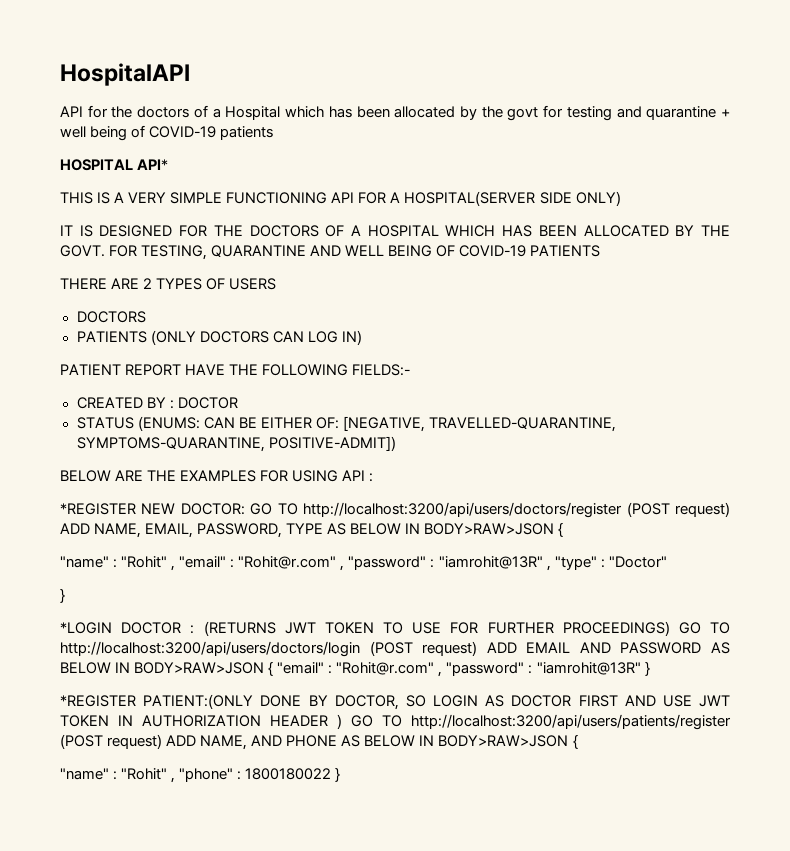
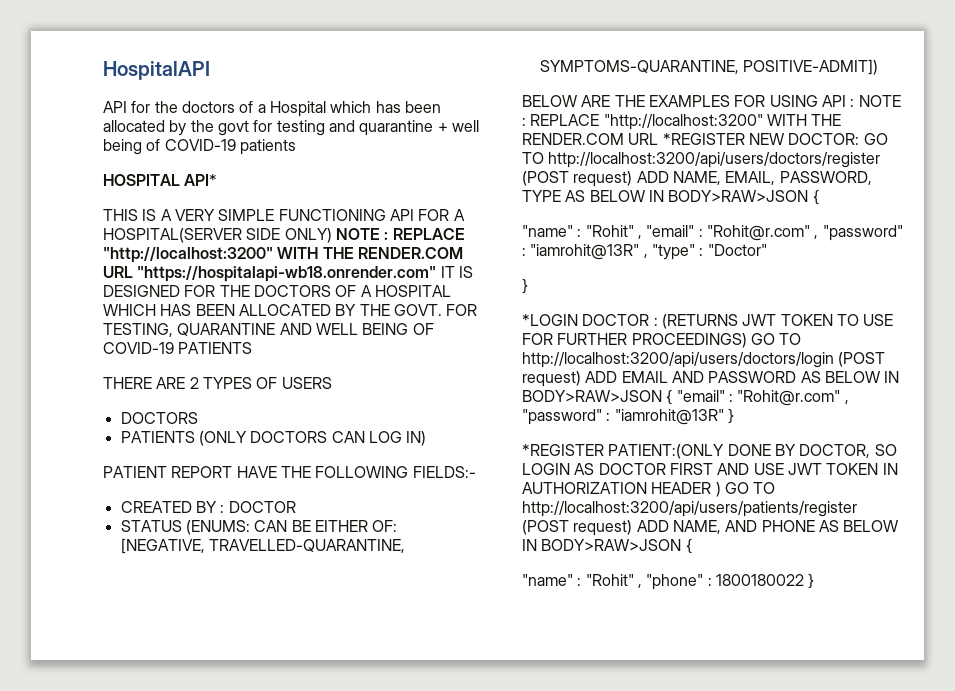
- THIS IS A VERY SIMPLE FUNCTIONING API FOR A HOSPITAL(SERVER SIDE ONLY)
- IT IS DESIGNED FOR THE DOCTORS OF A HOSPITAL WHICH HAS BEEN ALLOCATED BY THE GOVT.
+ THIS IS A VERY SIMPLE FUNCTIONING API FOR A HOSPITAL(SERVER SIDE ONLY) NOTE : REPLACE "http://localhost:3200" WITH THE RENDER.COM URL "https://hospitalapi-wb18.onrender.com" IT IS DESIGNED FOR THE DOCTORS OF A HOSPITAL WHICH HAS BEEN ALLOCATED BY THE GOVT.
- BELOW ARE THE EXAMPLES FOR USING API :
- *REGISTER NEW DOCTOR: GO TO http://localhost:3200/api/users/doctors/register (POST request) ADD NAME, EMAIL, PASSWORD, TYPE AS BELOW IN BODY>RAW>JSON {
+ BELOW ARE THE EXAMPLES FOR USING API : NOTE : REPLACE "http://localhost:3200" WITH THE RENDER.COM URL *REGISTER NEW DOCTOR: GO TO http://localhost:3200/api/users/doctors/register (POST request) ADD NAME, EMAIL, PASSWORD, TYPE AS BELOW IN BODY>RAW>JSON {

